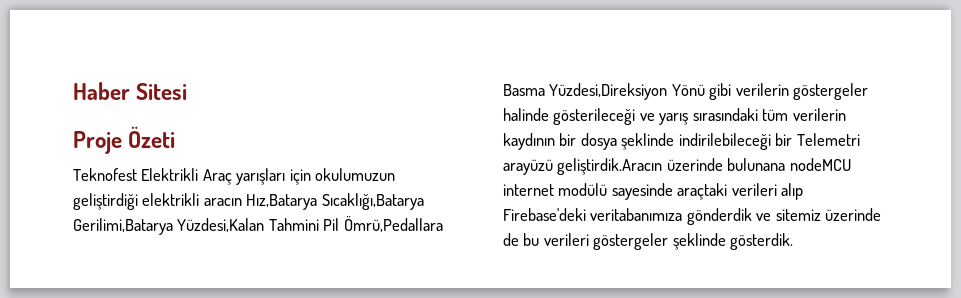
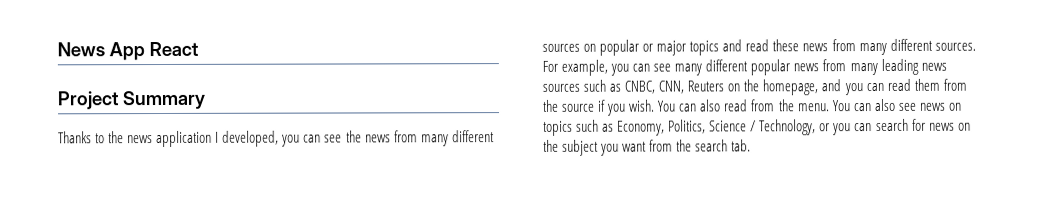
- Haber Sitesi
- Proje Özeti
- Teknofest Elektrikli Araç yarışları için okulumuzun geliştirdiği elektrikli aracın Hız,Batarya Sıcaklığı,Batarya Gerilimi,Batarya Yüzdesi,Kalan Tahmini Pil Ömrü,Pedallara Basma Yüzdesi,Direksiyon Yönü gibi verilerin göstergeler halinde gösterileceği ve yarış sırasındaki tüm verilerin kaydının bir dosya şeklinde indirilebileceği bir Telemetri arayüzü geliştirdik.Aracın üzerinde bulunana nodeMCU internet modülü sayesinde araçtaki verileri alıp Firebase'deki veritabanımıza gönderdik ve sitemiz üzerinde de bu verileri göstergeler şeklinde gösterdik.
+ News App React
+ Project Summary
+ Thanks to the news application I developed, you can see the news from many different sources on popular or major topics and read these news from many different sources. For example, you can see many different popular news from many leading news sources such as CNBC, CNN, Reuters on the homepage, and you can read them from the source if you wish. You can also read from the menu. You can also see news on topics such as Economy, Politics, Science / Technology, or you can search for news on the subject you want from the search tab.

